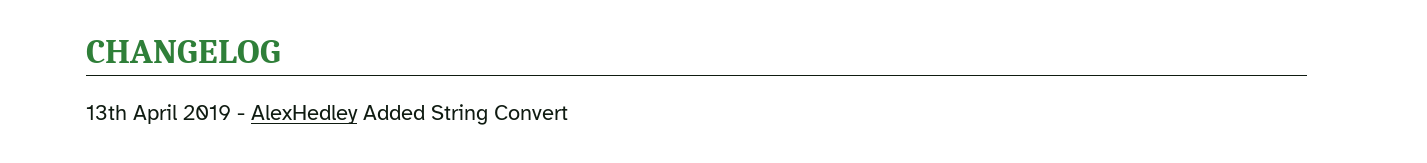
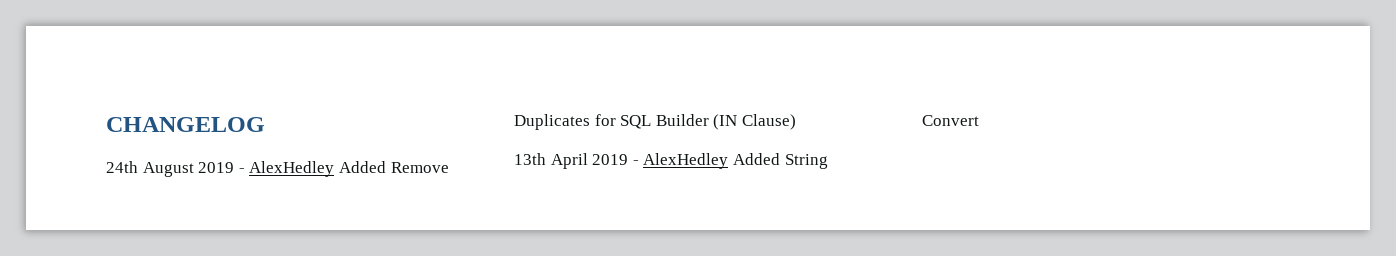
+ 24th August 2019 - AlexHedley Added Remove Duplicates for SQL Builder (IN Clause)

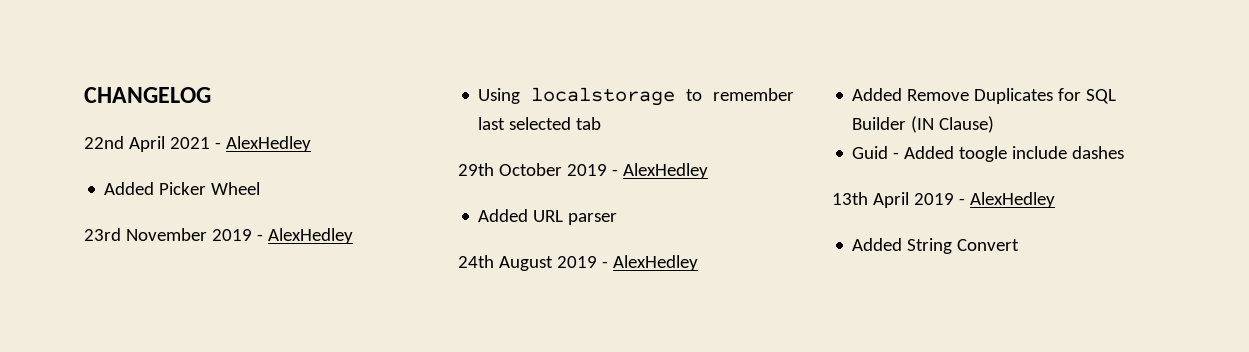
+ 22nd April 2021 - AlexHedley
+ Added Picker Wheel
+ 23rd November 2019 - AlexHedley
+ Using localstorage to remember last selected tab
+ 29th October 2019 - AlexHedley
+ Added URL parser
- 24th August 2019 - AlexHedley Added Remove Duplicates for SQL Builder (IN Clause)
+ 24th August 2019 - AlexHedley
+ Added Remove Duplicates for SQL Builder (IN Clause)
+ Guid - Added toogle include dashes
- 13th April 2019 - AlexHedley Added String Convert
+ 13th April 2019 - AlexHedley
+ Added String Convert

